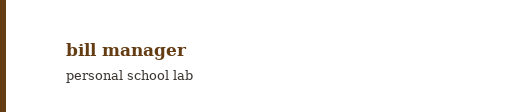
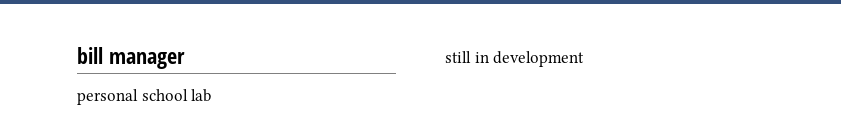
+ still in development

